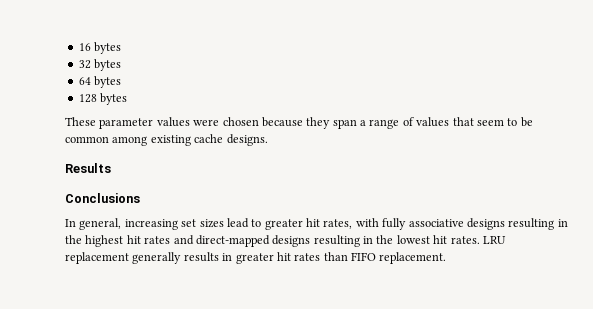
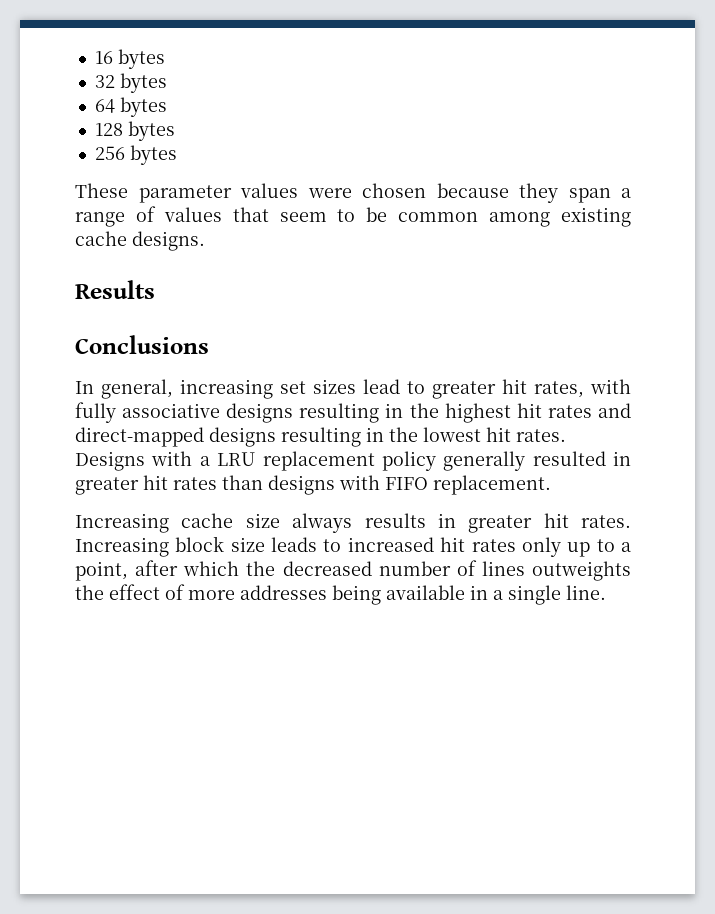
+ 256 bytes
- LRU replacement generally results in greater hit rates than FIFO replacement.
+ Designs with a LRU replacement policy generally resulted in greater hit rates than designs with FIFO replacement.
+ Increasing cache size always results in greater hit rates. Increasing block size leads to increased hit rates only up to a point, after which the decreased number of lines outweights the effect of more addresses being available in a single line.

